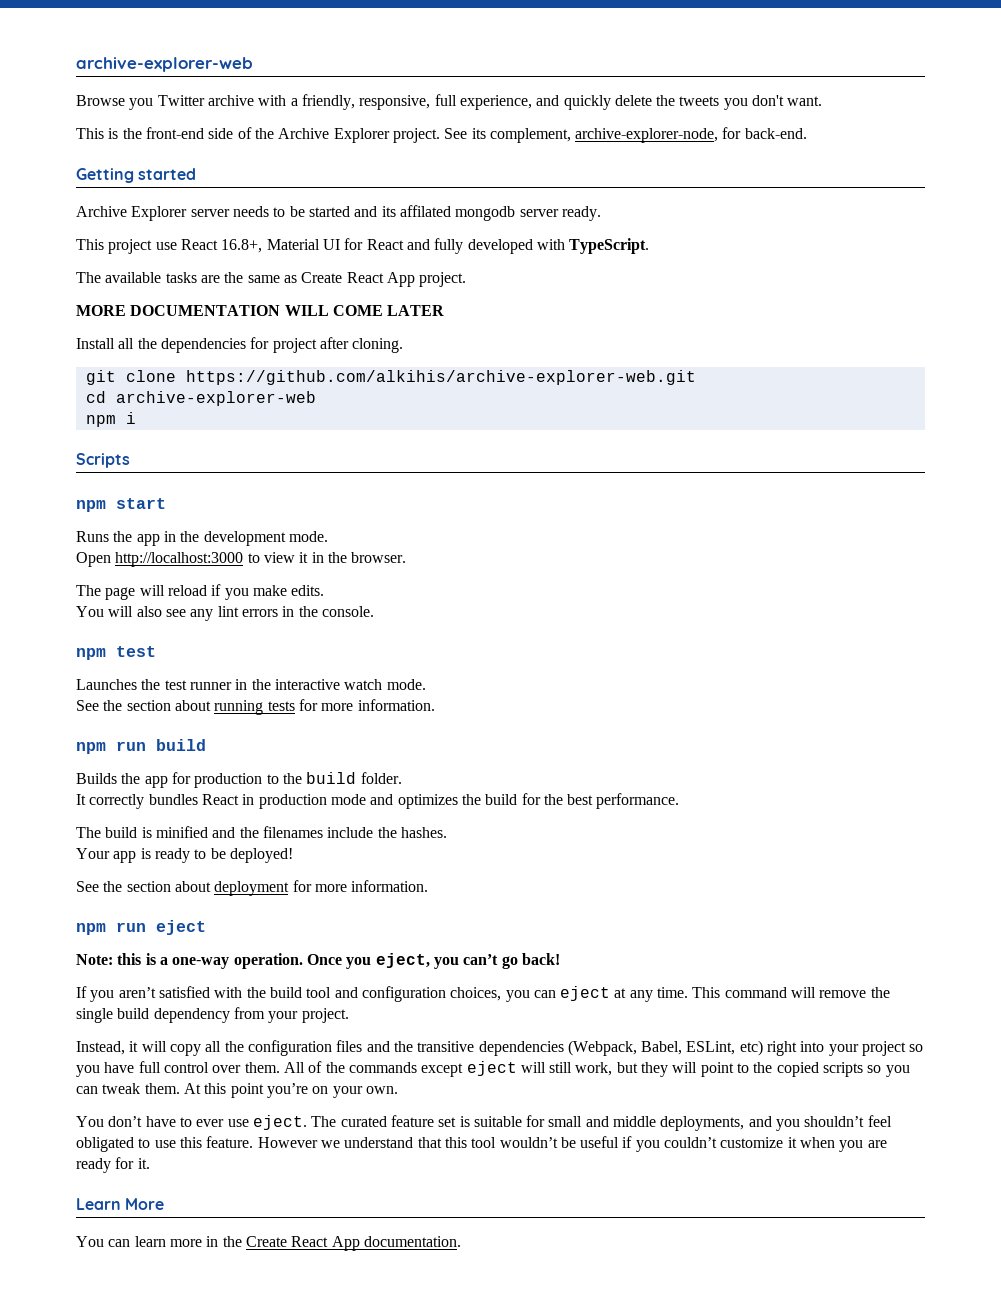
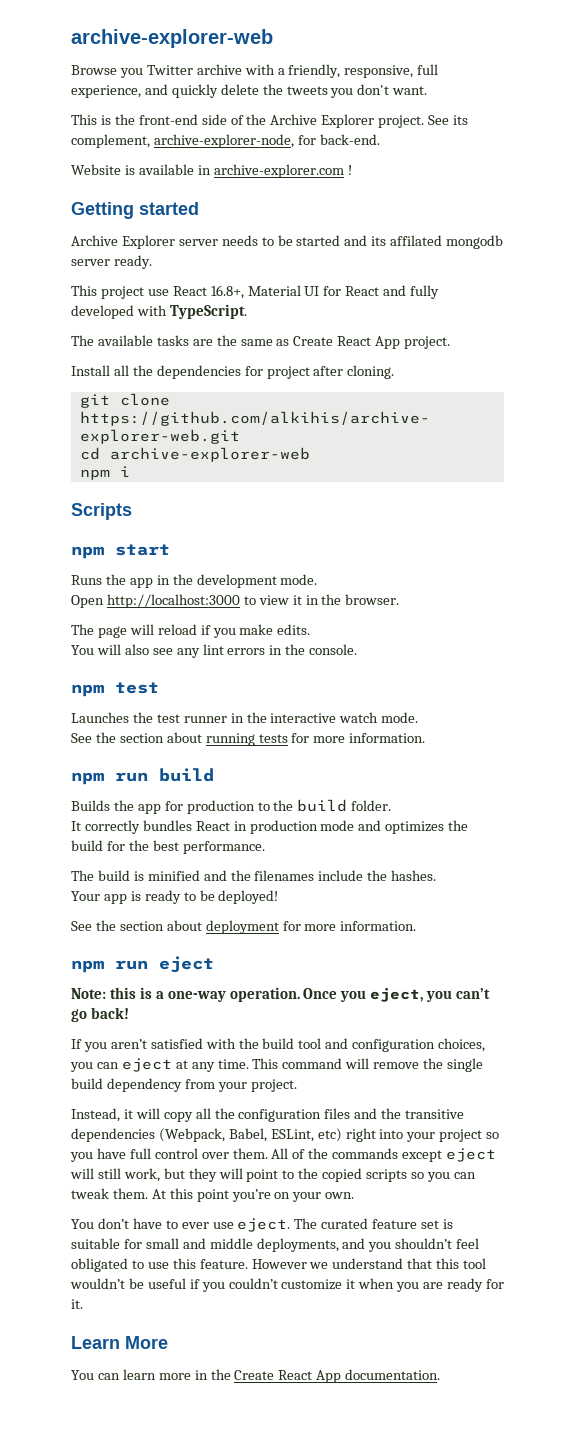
+ Website is available in archive-explorer.com !
- MORE DOCUMENTATION WILL COME LATER

